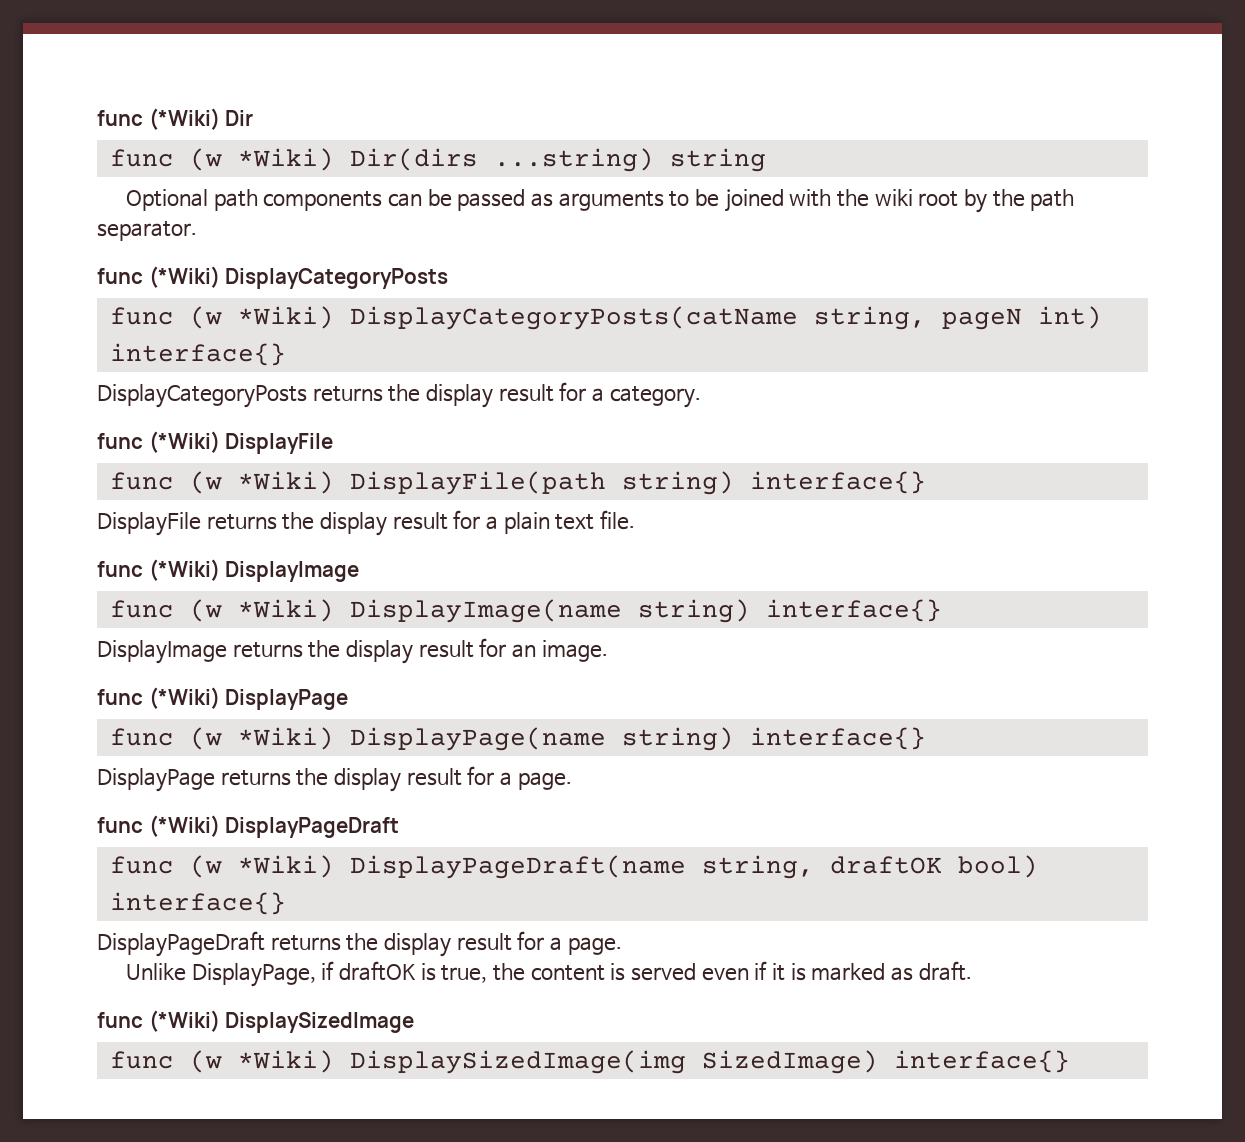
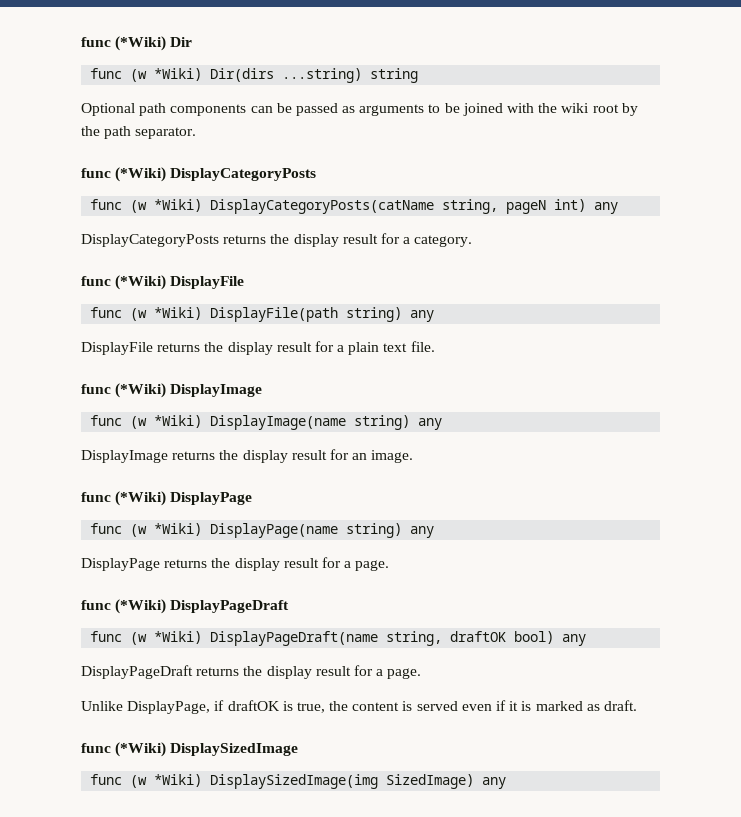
- func (w *Wiki) DisplayCategoryPosts(catName string, pageN int) interface{}
+ func (w *Wiki) DisplayCategoryPosts(catName string, pageN int) any
- func (w *Wiki) DisplayFile(path string) interface{}
+ func (w *Wiki) DisplayFile(path string) any
- func (w *Wiki) DisplayImage(name string) interface{}
+ func (w *Wiki) DisplayImage(name string) any
- func (w *Wiki) DisplayPage(name string) interface{}
+ func (w *Wiki) DisplayPage(name string) any
- func (w *Wiki) DisplayPageDraft(name string, draftOK bool) interface{}
+ func (w *Wiki) DisplayPageDraft(name string, draftOK bool) any
- func (w *Wiki) DisplaySizedImage(img SizedImage) interface{}
+ func (w *Wiki) DisplaySizedImage(img SizedImage) any

